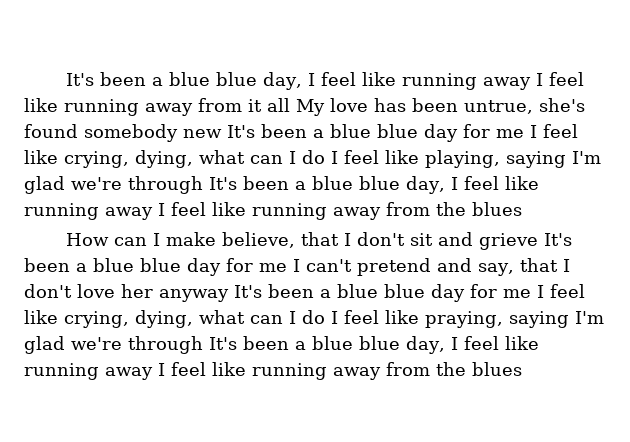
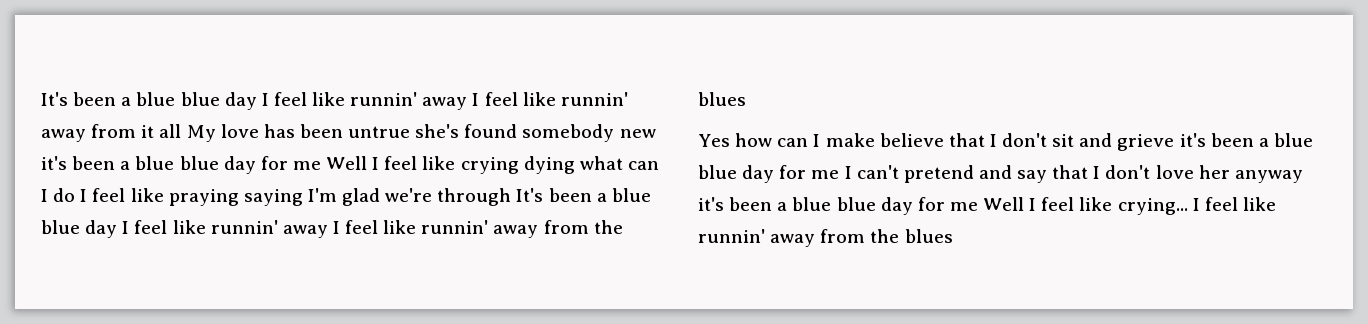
- It's been a blue blue day, I feel like running away I feel like running away from it all My love has been untrue, she's found somebody new It's been a blue blue day for me I feel like crying, dying, what can I do I feel like playing, saying I'm glad we're through It's been a blue blue day, I feel like running away I feel like running away from the blues
+ It's been a blue blue day I feel like runnin' away I feel like runnin' away from it all My love has been untrue she's found somebody new it's been a blue blue day for me Well I feel like crying dying what can I do I feel like praying saying I'm glad we're through It's been a blue blue day I feel like runnin' away I feel like runnin' away from the blues
- How can I make believe, that I don't sit and grieve It's been a blue blue day for me I can't pretend and say, that I don't love her anyway It's been a blue blue day for me I feel like crying, dying, what can I do I feel like praying, saying I'm glad we're through It's been a blue blue day, I feel like running away I feel like running away from the blues
+ Yes how can I make believe that I don't sit and grieve it's been a blue blue day for me I can't pretend and say that I don't love her anyway it's been a blue blue day for me Well I feel like crying... I feel like runnin' away from the blues

